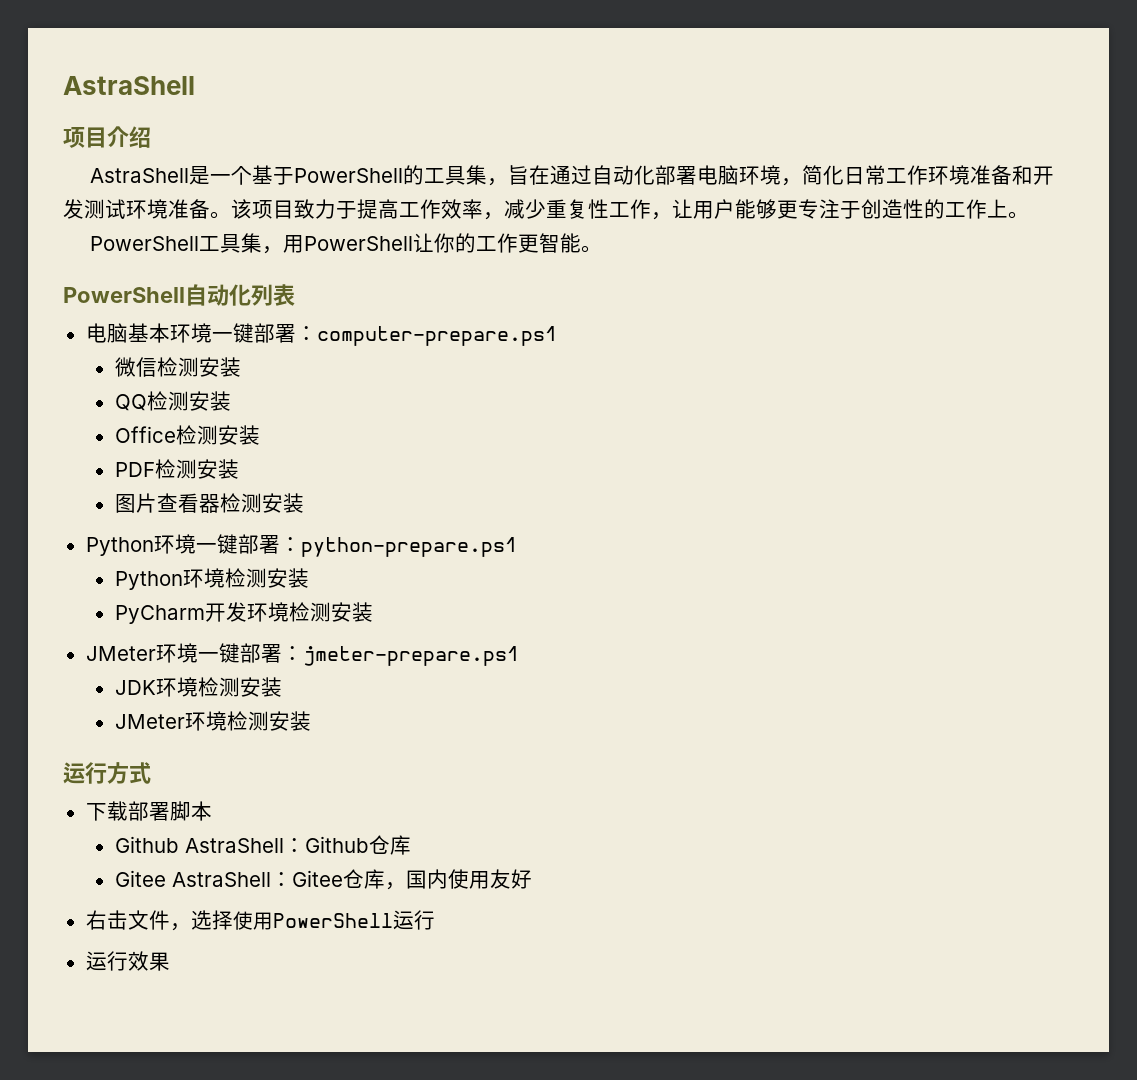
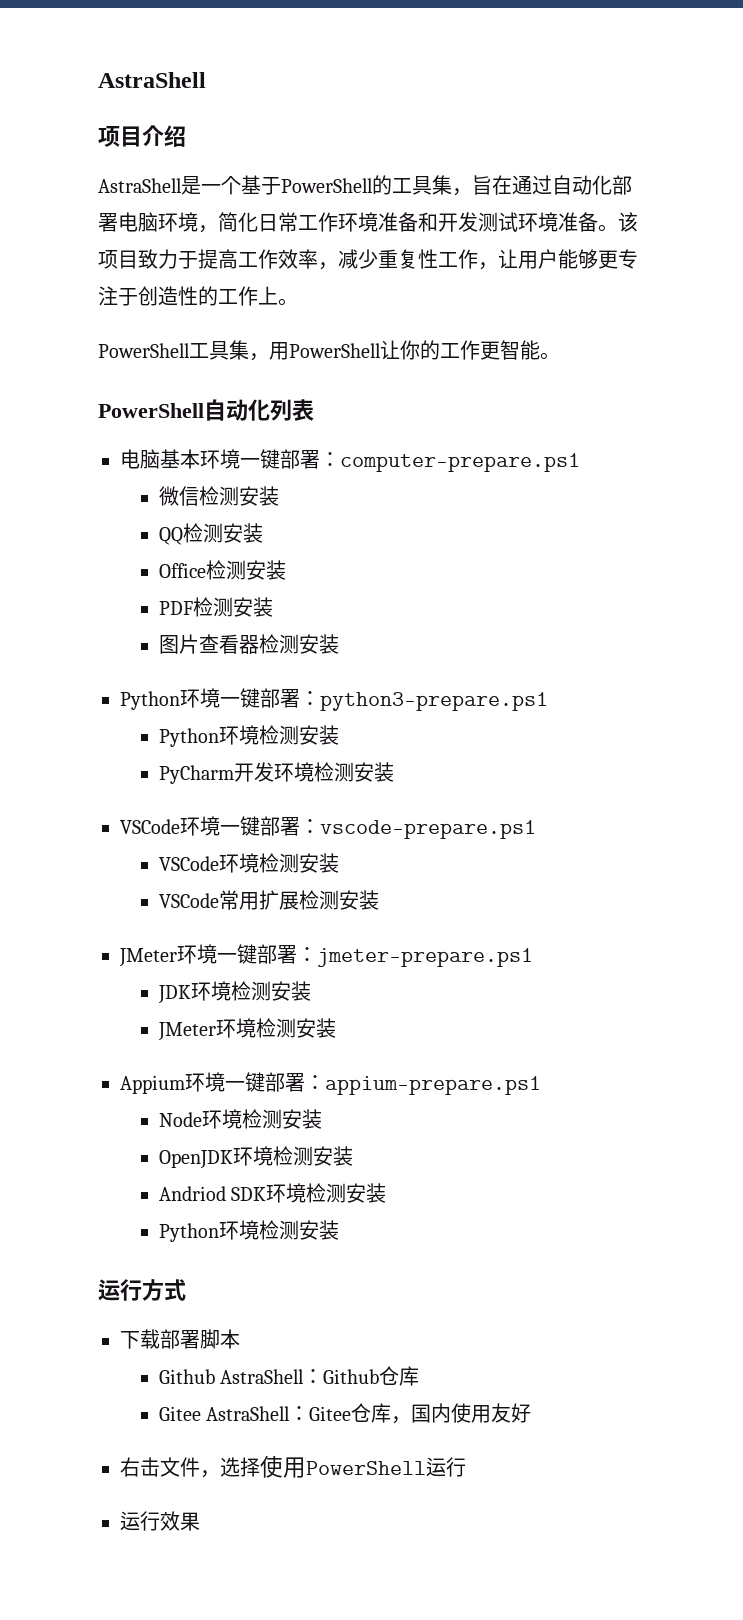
- Python环境一键部署：python-prepare.ps1
+ Python环境一键部署：python3-prepare.ps1
+ VSCode环境一键部署：vscode-prepare.ps1
+ VSCode环境检测安装
+ VSCode常用扩展检测安装
+ Appium环境一键部署：appium-prepare.ps1
+ Node环境检测安装
+ OpenJDK环境检测安装
+ Andriod SDK环境检测安装
+ Python环境检测安装

